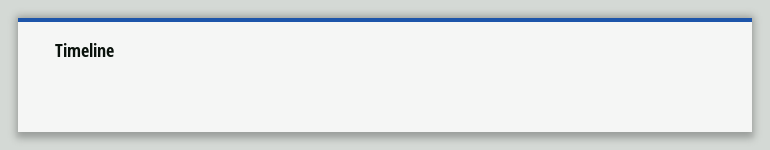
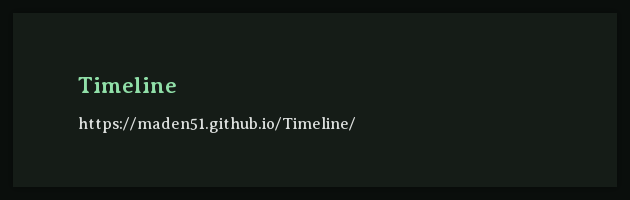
+ https://maden51.github.io/Timeline/

